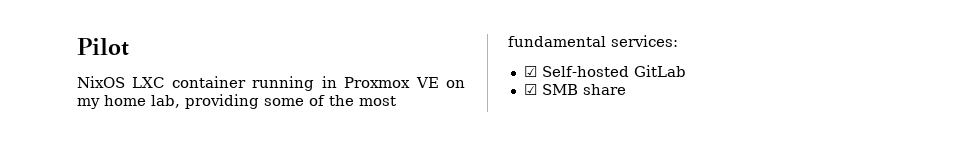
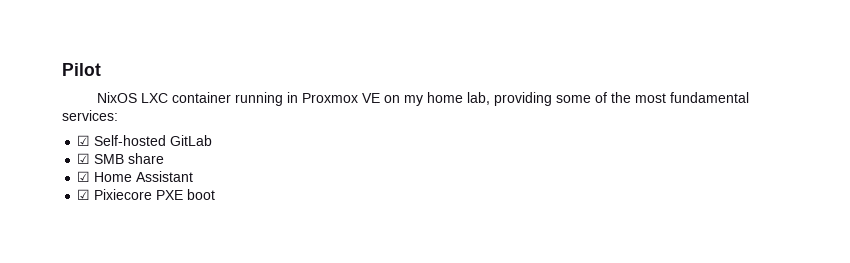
+ ☑ Home Assistant
+ ☑ Pixiecore PXE boot

